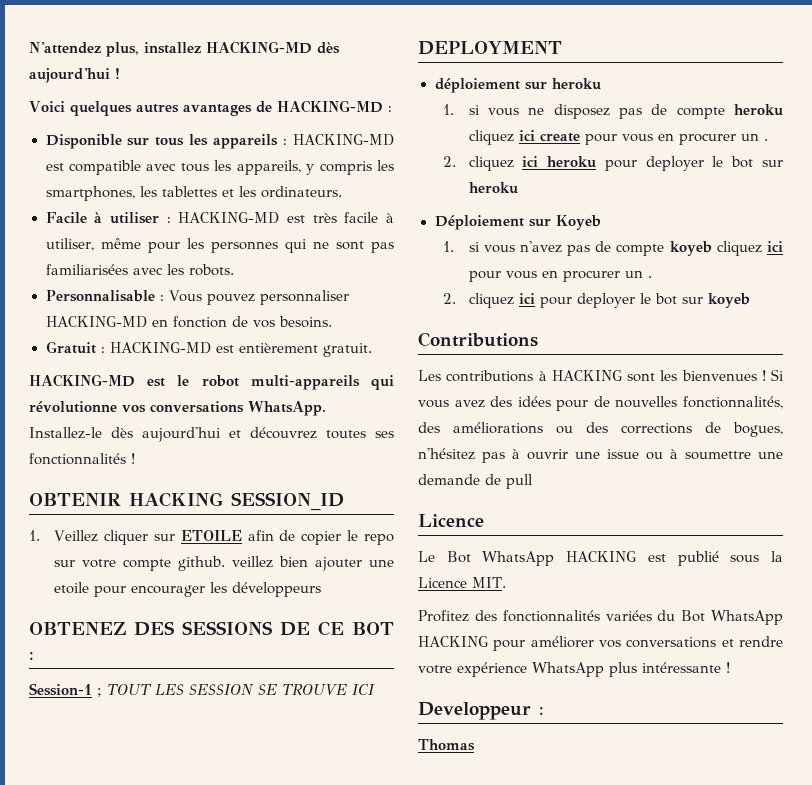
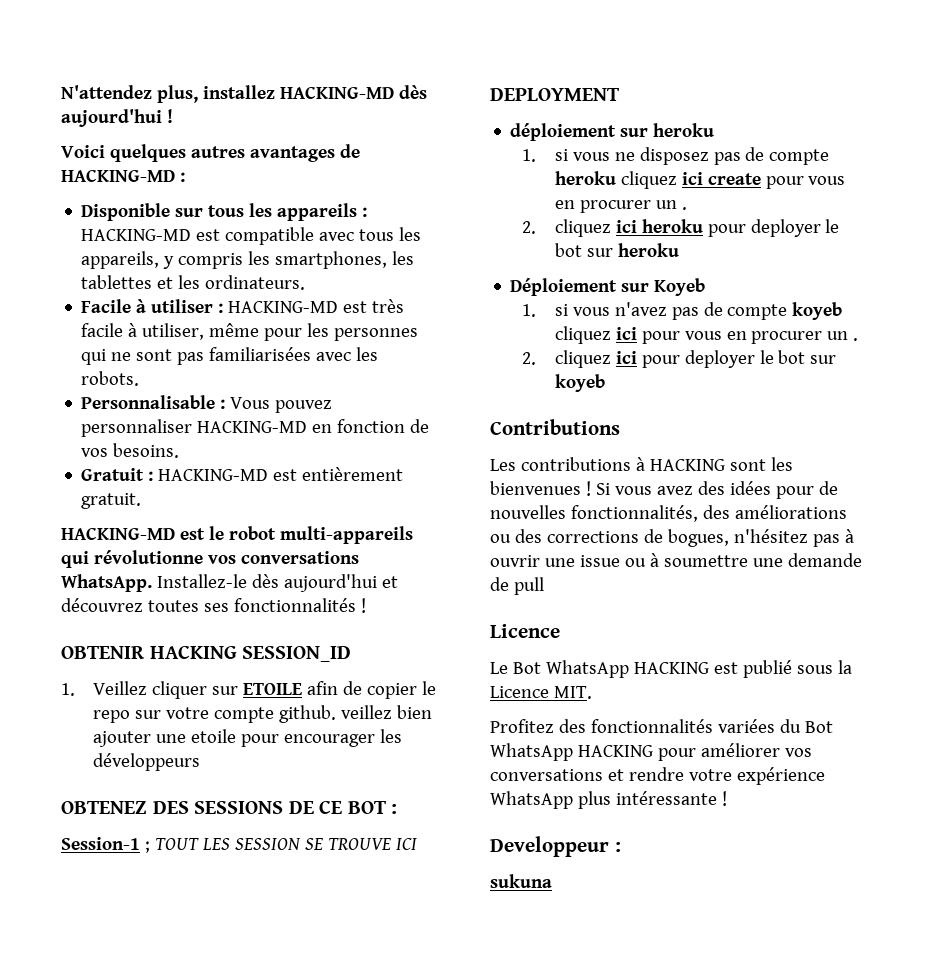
- Thomas
+ sukuna

